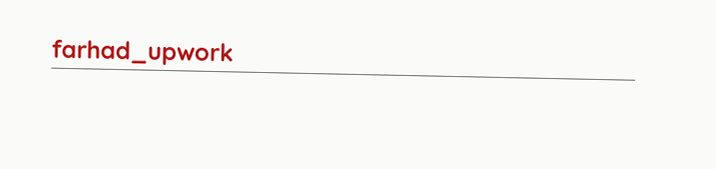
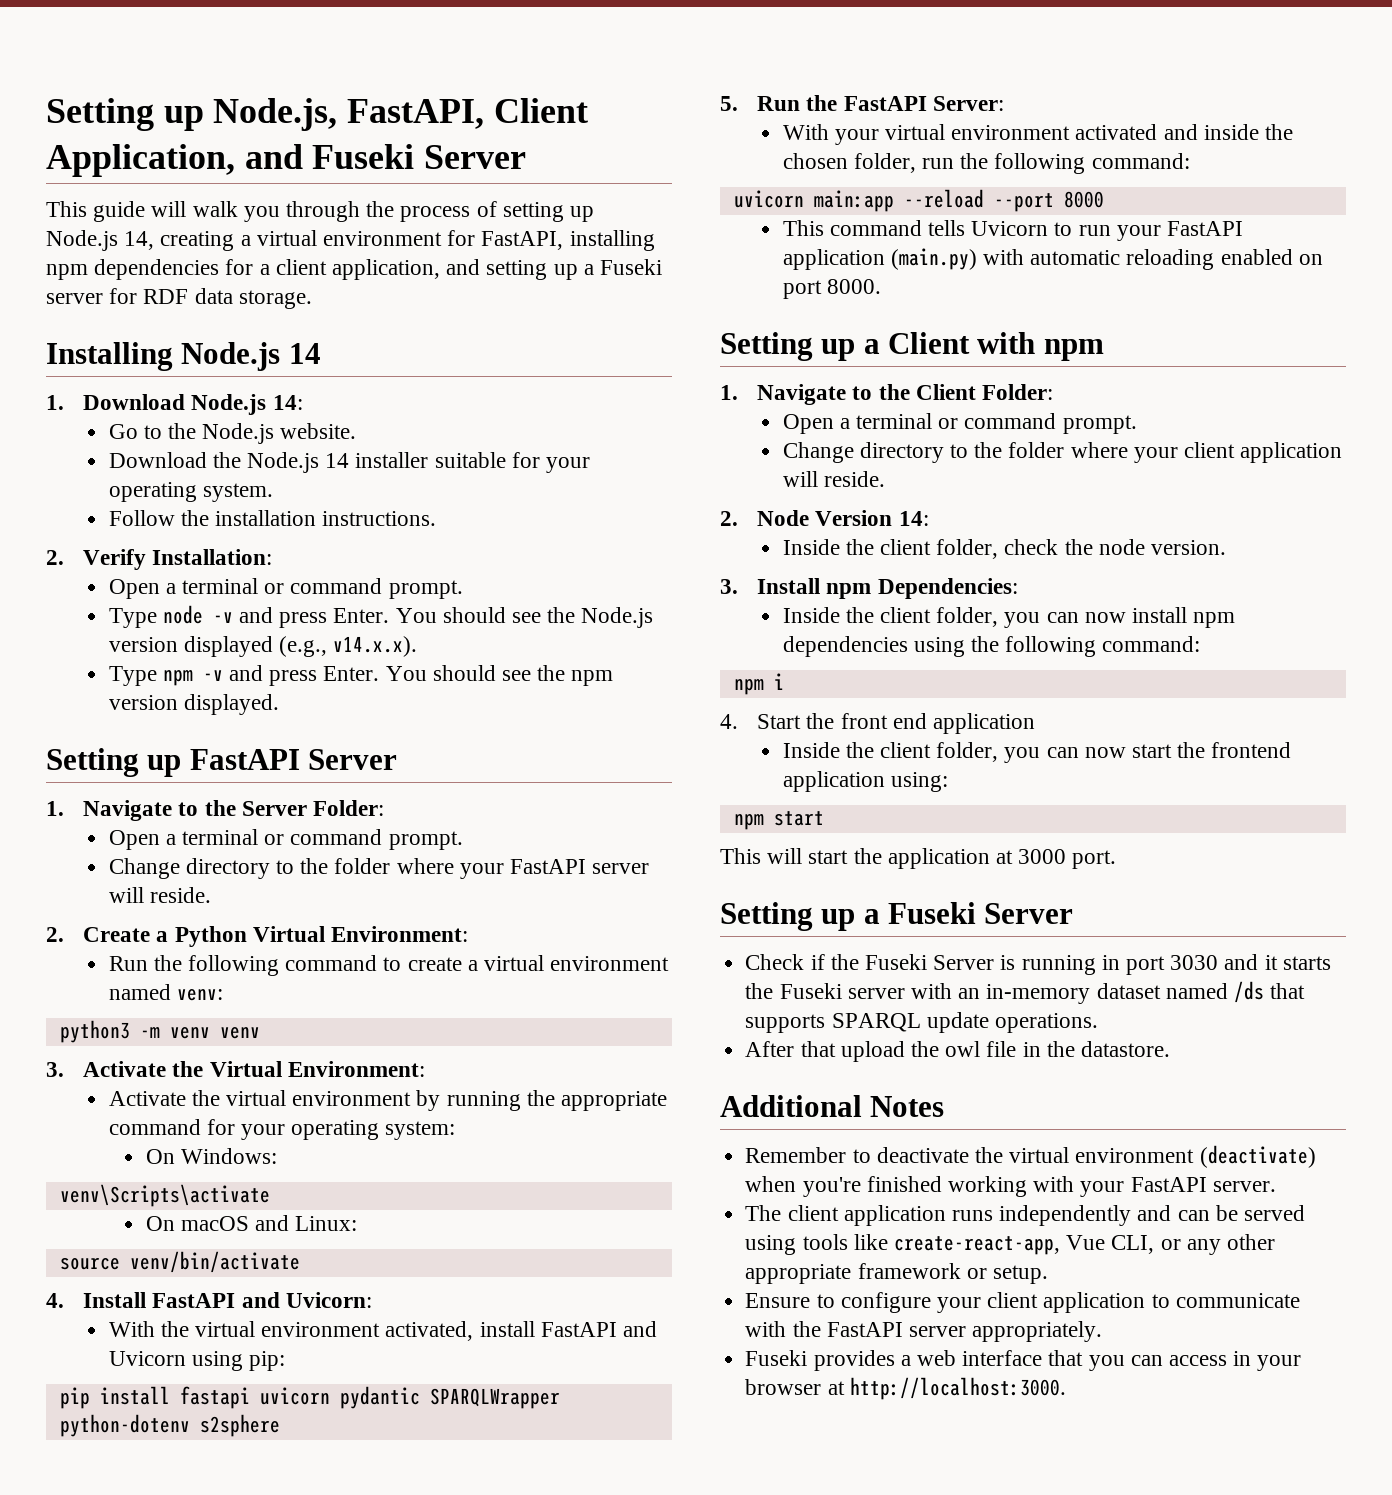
- farhad_upwork
+ Setting up Node.js, FastAPI, Client Application, and Fuseki Server
+ This guide will walk you through the process of setting up Node.js 14, creating a virtual environment for FastAPI, installing npm dependencies for a client application, and setting up a Fuseki server for RDF data storage.
+ Installing Node.js 14
+ 1. Download Node.js 14:
+ Go to the Node.js website.
+ Download the Node.js 14 installer suitable for your operating system.
+ Follow the installation instructions.
+ 2. Verify Installation:
+ Open a terminal or command prompt.
+ Type node -v and press Enter. You should see the Node.js version displayed (e.g., v14.x.x).
+ Type npm -v and press Enter. You should see the npm version displayed.
+ Setting up FastAPI Server
+ 1. Navigate to the Server Folder:
+ Open a terminal or command prompt.
+ Change directory to the folder where your FastAPI server will reside.
+ 2. Create a Python Virtual Environment:
+ Run the following command to create a virtual environment named venv:
+ python3 -m venv venv
+ 3. Activate the Virtual Environment:
+ Activate the virtual environment by running the appropriate command for your operating system:
+ On Windows:
+ venv\Scripts\activate
+ On macOS and Linux:
+ source venv/bin/activate
+ 4. Install FastAPI and Uvicorn:
+ With the virtual environment activated, install FastAPI and Uvicorn using pip:
+ pip install fastapi uvicorn pydantic SPARQLWrapper python-dotenv s2sphere
+ 5. Run the FastAPI Server:
+ With your virtual environment activated and inside the chosen folder, run the following command:
+ uvicorn main:app --reload --port 8000
+ This command tells Uvicorn to run your FastAPI application (main.py) with automatic reloading enabled on port 8000.
+ Setting up a Client with npm
+ 1. Navigate to the Client Folder:
+ Open a terminal or command prompt.
+ Change directory to the folder where your client application will reside.
+ 2. Node Version 14:
+ Inside the client folder, check the node version.
+ 3. Install npm Dependencies:
+ Inside the client folder, you can now install npm dependencies using the following command:
+ npm i
+ 4. Start the front end application
+ Inside the client folder, you can now start the frontend application using:
+ npm start
+ This will start the application at 3000 port.
+ Setting up a Fuseki Server
+ Check if the Fuseki Server is running in port 3030 and it starts the Fuseki server with an in-memory dataset named /ds that supports SPARQL update operations.
+ After that upload the owl file in the datastore.
+ Additional Notes
+ Remember to deactivate the virtual environment (deactivate) when you're finished working with your FastAPI server.
+ The client application runs independently and can be served using tools like create-react-app, Vue CLI, or any other appropriate framework or setup.
+ Ensure to configure your client application to communicate with the FastAPI server appropriately.
+ Fuseki provides a web interface that you can access in your browser at http://localhost:3000.

